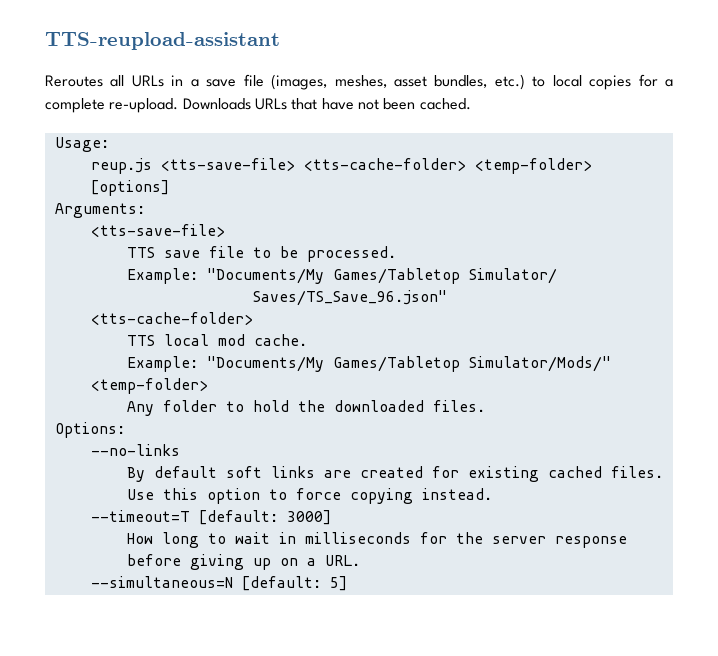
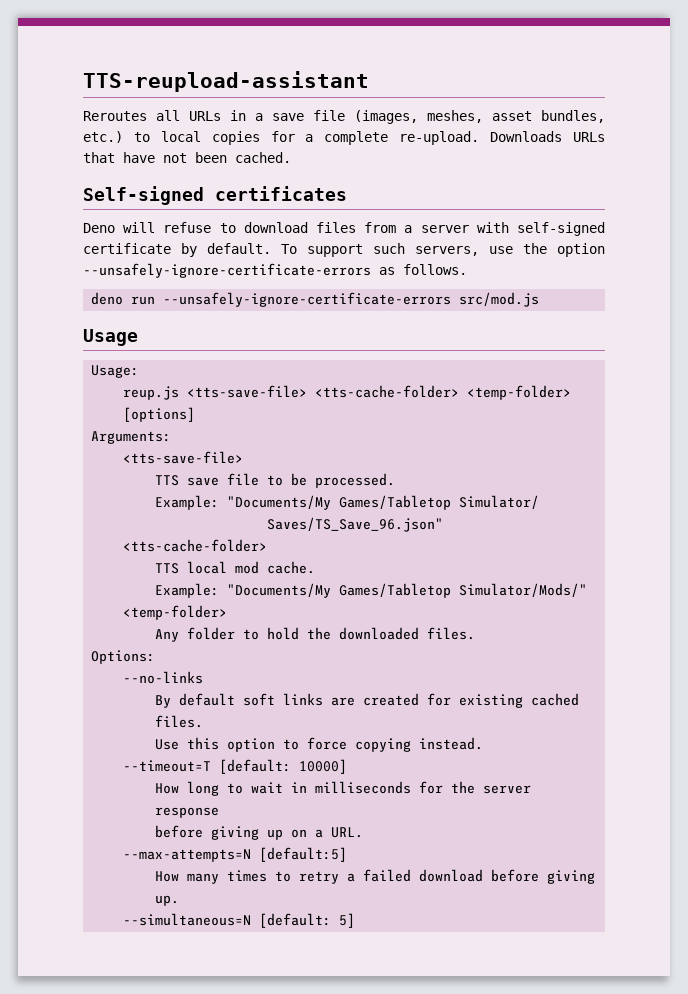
+ Self-signed certificates
+ Deno will refuse to download files from a server with self-signed certificate by default. To support such servers, use the option --unsafely-ignore-certificate-errors as follows.
+ deno run --unsafely-ignore-certificate-errors src/mod.js
+ Usage
- --timeout=T [default: 3000]
+ --timeout=T [default: 10000]
+ --max-attempts=N [default:5]
+ How many times to retry a failed download before giving up.

